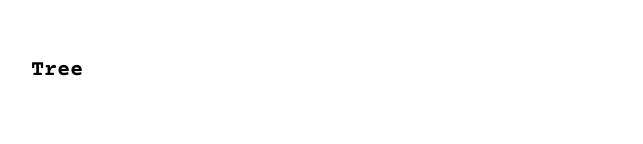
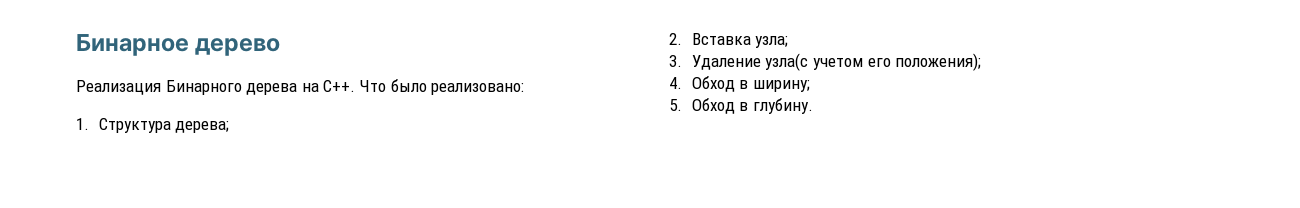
- Tree
+ Бинарное дерево
+ Реализация Бинарного дерева на С++. Что было реализовано:
+ 1. Структура дерева;
+ 2. Вставка узла;
+ 3. Удаление узла(с учетом его положения);
+ 4. Обход в ширину;
+ 5. Обход в глубину.

